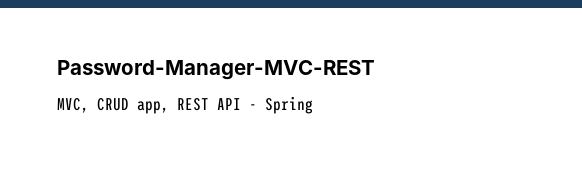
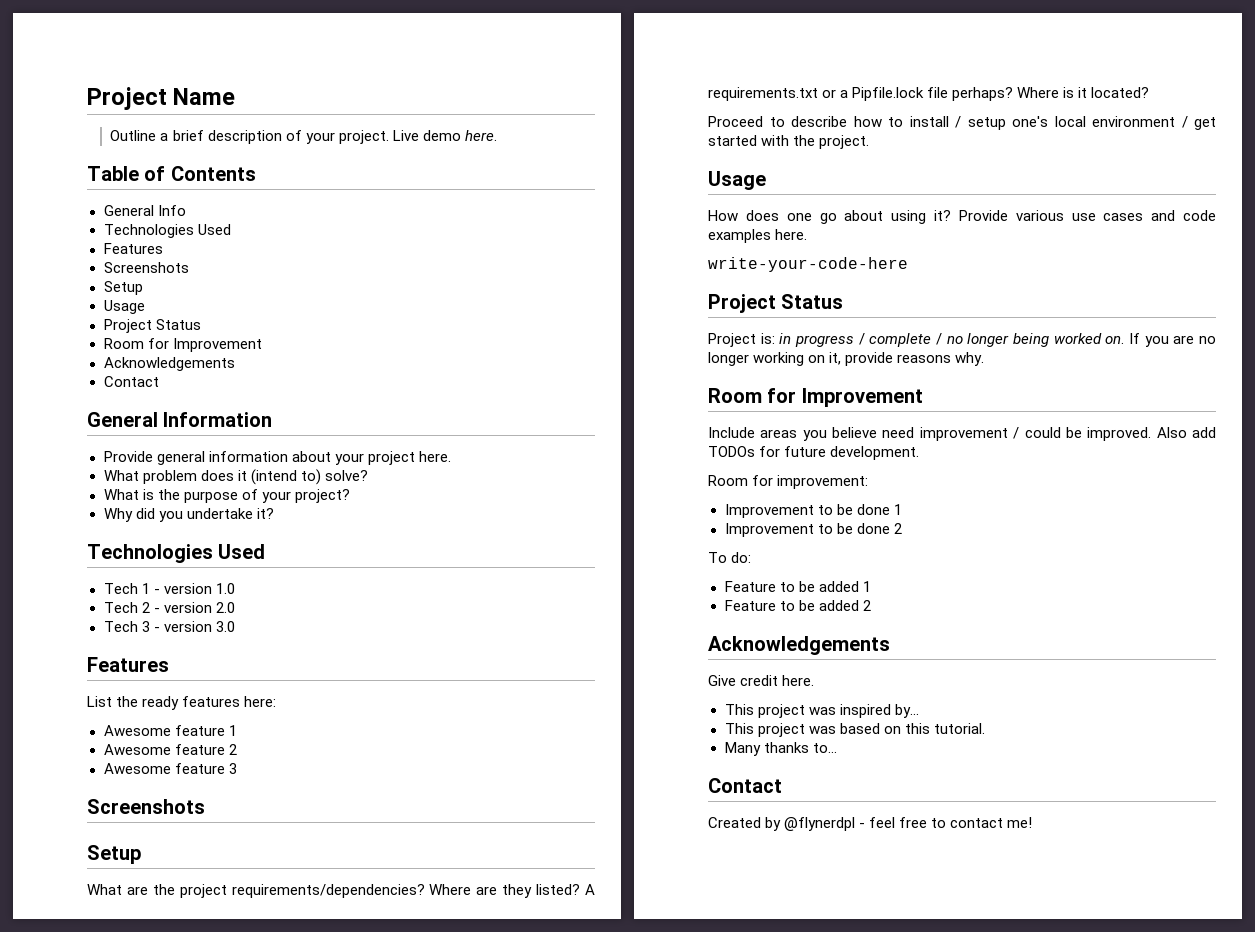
- Password-Manager-MVC-REST
- MVC, CRUD app, REST API - Spring
+ Project Name
+ Outline a brief description of your project. Live demo here.
+ Table of Contents
+ General Info
+ Technologies Used
+ Features
+ Screenshots
+ Setup
+ Usage
+ Project Status
+ Room for Improvement
+ Acknowledgements
+ Contact
+ General Information
+ Provide general information about your project here.
+ What problem does it (intend to) solve?
+ What is the purpose of your project?
+ Why did you undertake it?
+ Technologies Used
+ Tech 1 - version 1.0
+ Tech 2 - version 2.0
+ Tech 3 - version 3.0
+ Features
+ List the ready features here:
+ Awesome feature 1
+ Awesome feature 2
+ Awesome feature 3
+ Screenshots
+ Setup
+ What are the project requirements/dependencies? Where are they listed? A requirements.txt or a Pipfile.lock file perhaps? Where is it located?
+ Proceed to describe how to install / setup one's local environment / get started with the project.
+ Usage
+ How does one go about using it? Provide various use cases and code examples here.
+ write-your-code-here
+ Project Status
+ Project is: in progress / complete / no longer being worked on. If you are no longer working on it, provide reasons why.
+ Room for Improvement
+ Include areas you believe need improvement / could be improved. Also add TODOs for future development.
+ Room for improvement:
+ Improvement to be done 1
+ Improvement to be done 2
+ To do:
+ Feature to be added 1
+ Feature to be added 2
+ Acknowledgements
+ Give credit here.
+ This project was inspired by...
+ This project was based on this tutorial.
+ Many thanks to...
+ Contact
+ Created by @flynerdpl - feel free to contact me!

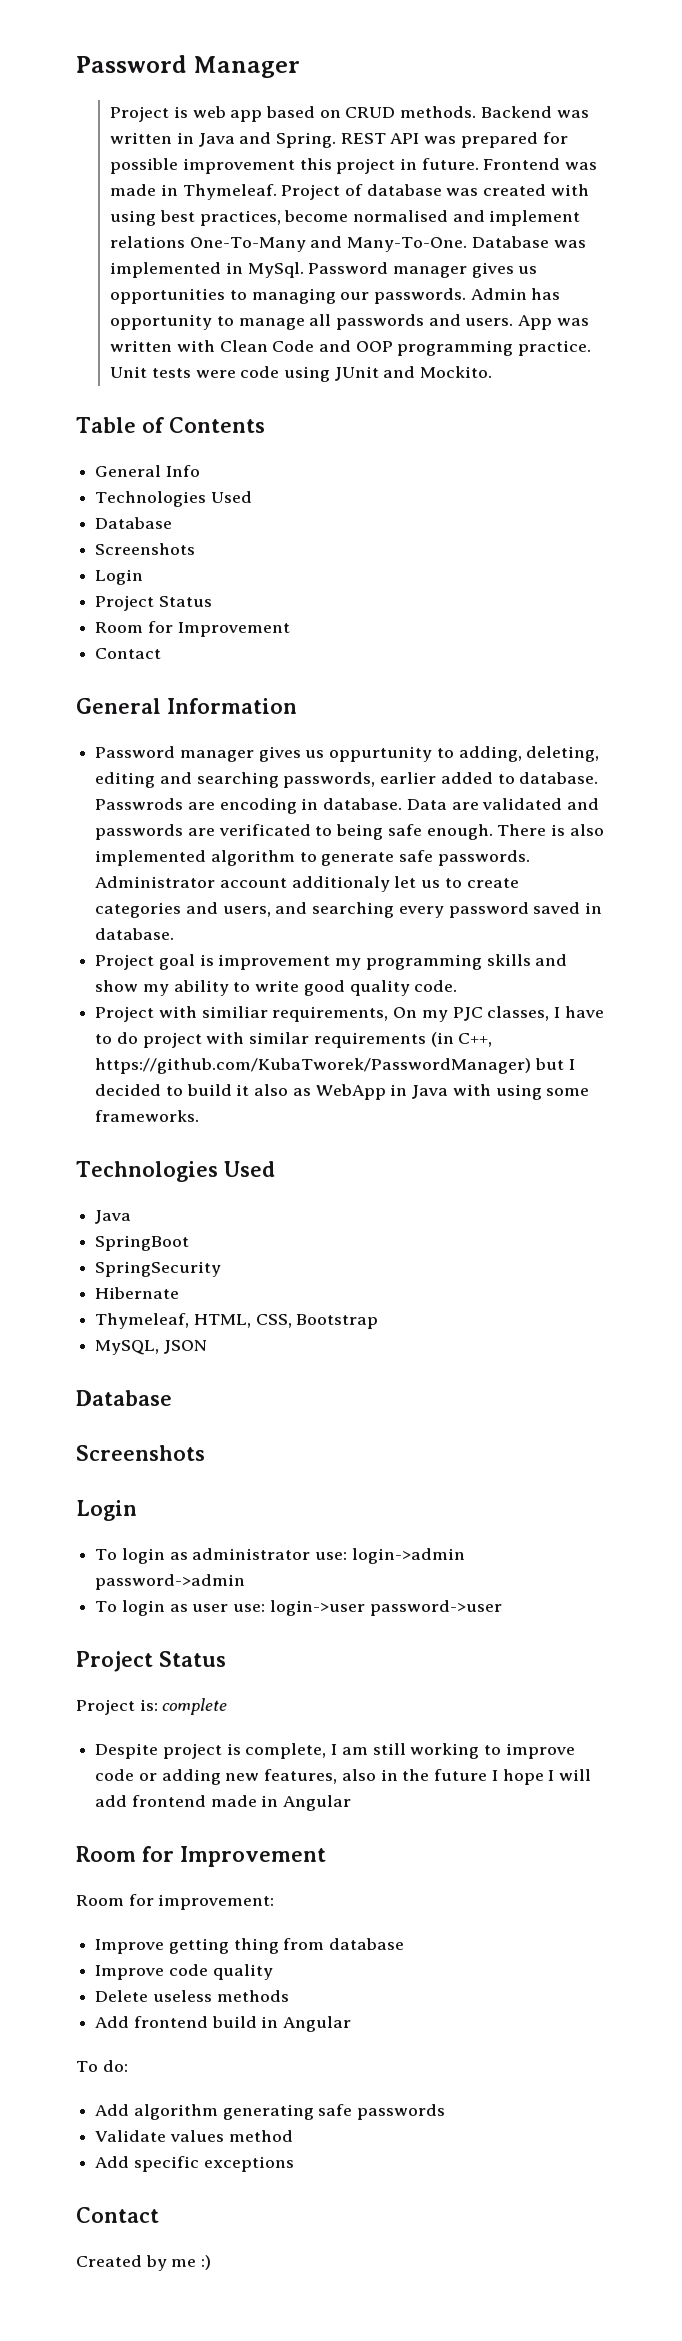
- Project Name
- Outline a brief description of your project. Live demo here.
+ Password Manager
+ Project is web app based on CRUD methods. Backend was written in Java and Spring. REST API was prepared for possible improvement this project in future. Frontend was made in Thymeleaf. Project of database was created with using best practices, become normalised and implement relations One-To-Many and Many-To-One. Database was implemented in MySql. Password manager gives us opportunities to managing our passwords. Admin has opportunity to manage all passwords and users. App was written with Clean Code and OOP programming practice. Unit tests were code using JUnit and Mockito.
  General Info
  Technologies Used
- Features
+ Database
  Screenshots
- Setup
- Usage
+ Login
  Project Status
  Room for Improvement
- Acknowledgements
- Provide general information about your project here.
- What problem does it (intend to) solve?
- What is the purpose of your project?
- Why did you undertake it?
+ Password manager gives us oppurtunity to adding, deleting, editing and searching passwords, earlier added to database. Passwrods are encoding in database. Data are validated and passwords are verificated to being safe enough. There is also implemented algorithm to generate safe passwords. Administrator account additionaly let us to create categories and users, and searching every password saved in database.
+ Project goal is improvement my programming skills and show my ability to write good quality code.
+ Project with similiar requirements, On my PJC classes, I have to do project with similar requirements (in C++, https://github.com/KubaTworek/PasswordManager) but I decided to build it also as WebApp in Java with using some frameworks.
  Technologies Used
- Tech 1 - version 1.0
- Tech 2 - version 2.0
- Tech 3 - version 3.0
- Features
- List the ready features here:
- Awesome feature 1
- Awesome feature 2
- Awesome feature 3
+ Java
+ SpringBoot
+ SpringSecurity
+ Hibernate
+ Thymeleaf, HTML, CSS, Bootstrap
+ MySQL, JSON
+ Database
  Screenshots
- Setup
- What are the project requirements/dependencies? Where are they listed? A requirements.txt or a Pipfile.lock file perhaps? Where is it located?
- Proceed to describe how to install / setup one's local environment / get started with the project.
- Usage
- How does one go about using it? Provide various use cases and code examples here.
- write-your-code-here
+ Login
+ To login as administrator use: login->admin password->admin
+ To login as user use: login->user password->user
  Project Status
- Project is: in progress / complete / no longer being worked on. If you are no longer working on it, provide reasons why.
+ Project is: complete
+ Despite project is complete, I am still working to improve code or adding new features, also in the future I hope I will add frontend made in Angular
  Room for Improvement
- Include areas you believe need improvement / could be improved. Also add TODOs for future development.
  Room for improvement:
- Improvement to be done 1
- Improvement to be done 2
+ Improve getting thing from database
+ Improve code quality
+ Delete useless methods
+ Add frontend build in Angular
  To do:
- Feature to be added 1
- Feature to be added 2
- Acknowledgements
- Give credit here.
- This project was inspired by...
- This project was based on this tutorial.
- Many thanks to...
+ Add algorithm generating safe passwords
+ Validate values method
+ Add specific exceptions
  Contact
- Created by @flynerdpl - feel free to contact me!
+ Created by me :)

